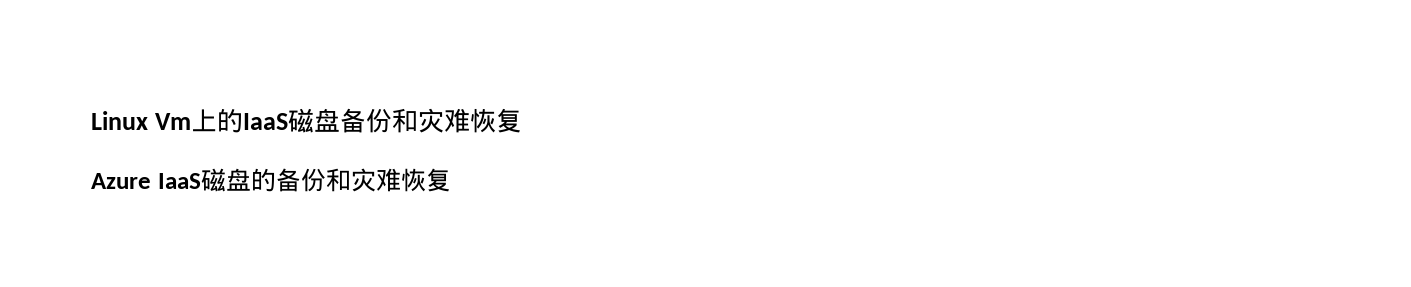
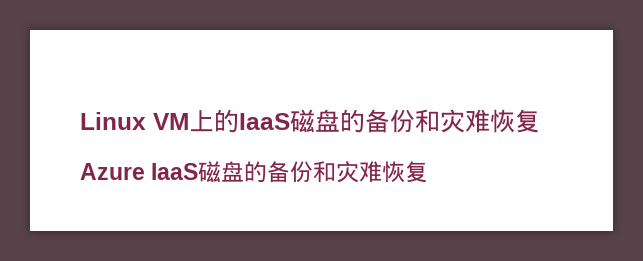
- Linux Vm上的IaaS磁盘备份和灾难恢复
+ Linux VM上的IaaS磁盘的备份和灾难恢复

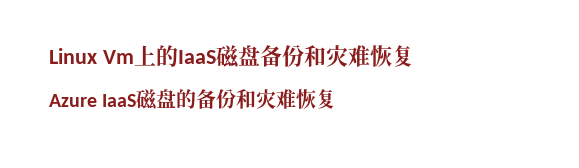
- Linux VM上的IaaS磁盘的备份和灾难恢复
+ Linux Vm上的IaaS磁盘备份和灾难恢复

